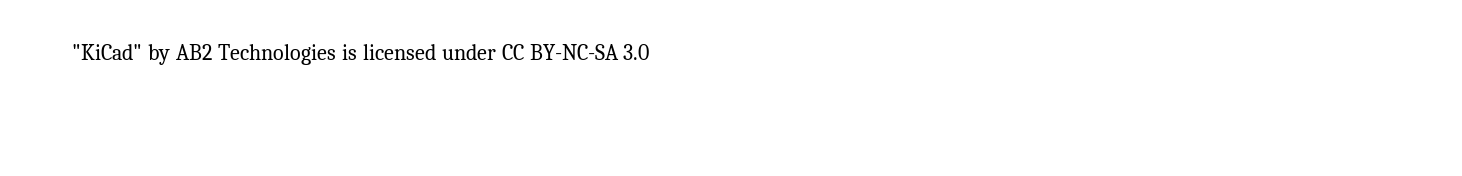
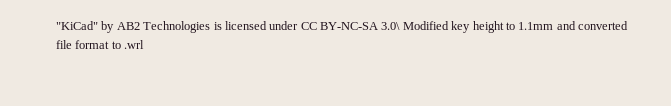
- "KiCad" by AB2 Technologies is licensed under CC BY-NC-SA 3.0
+ "KiCad" by AB2 Technologies is licensed under CC BY-NC-SA 3.0\ Modified key height to 1.1mm and converted file format to .wrl

